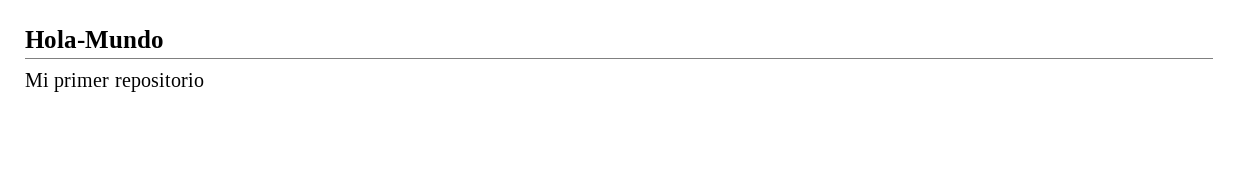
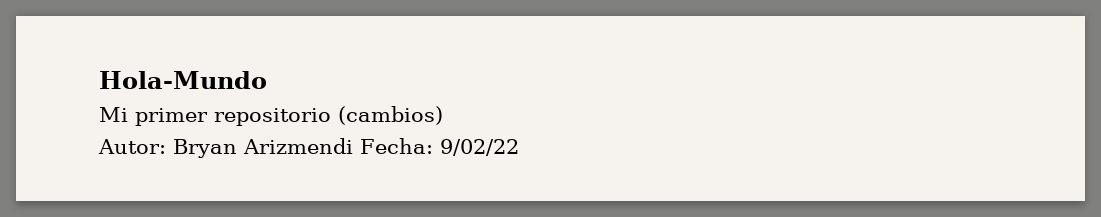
- Mi primer repositorio
+ Mi primer repositorio (cambios)
+ Autor: Bryan Arizmendi Fecha: 9/02/22

